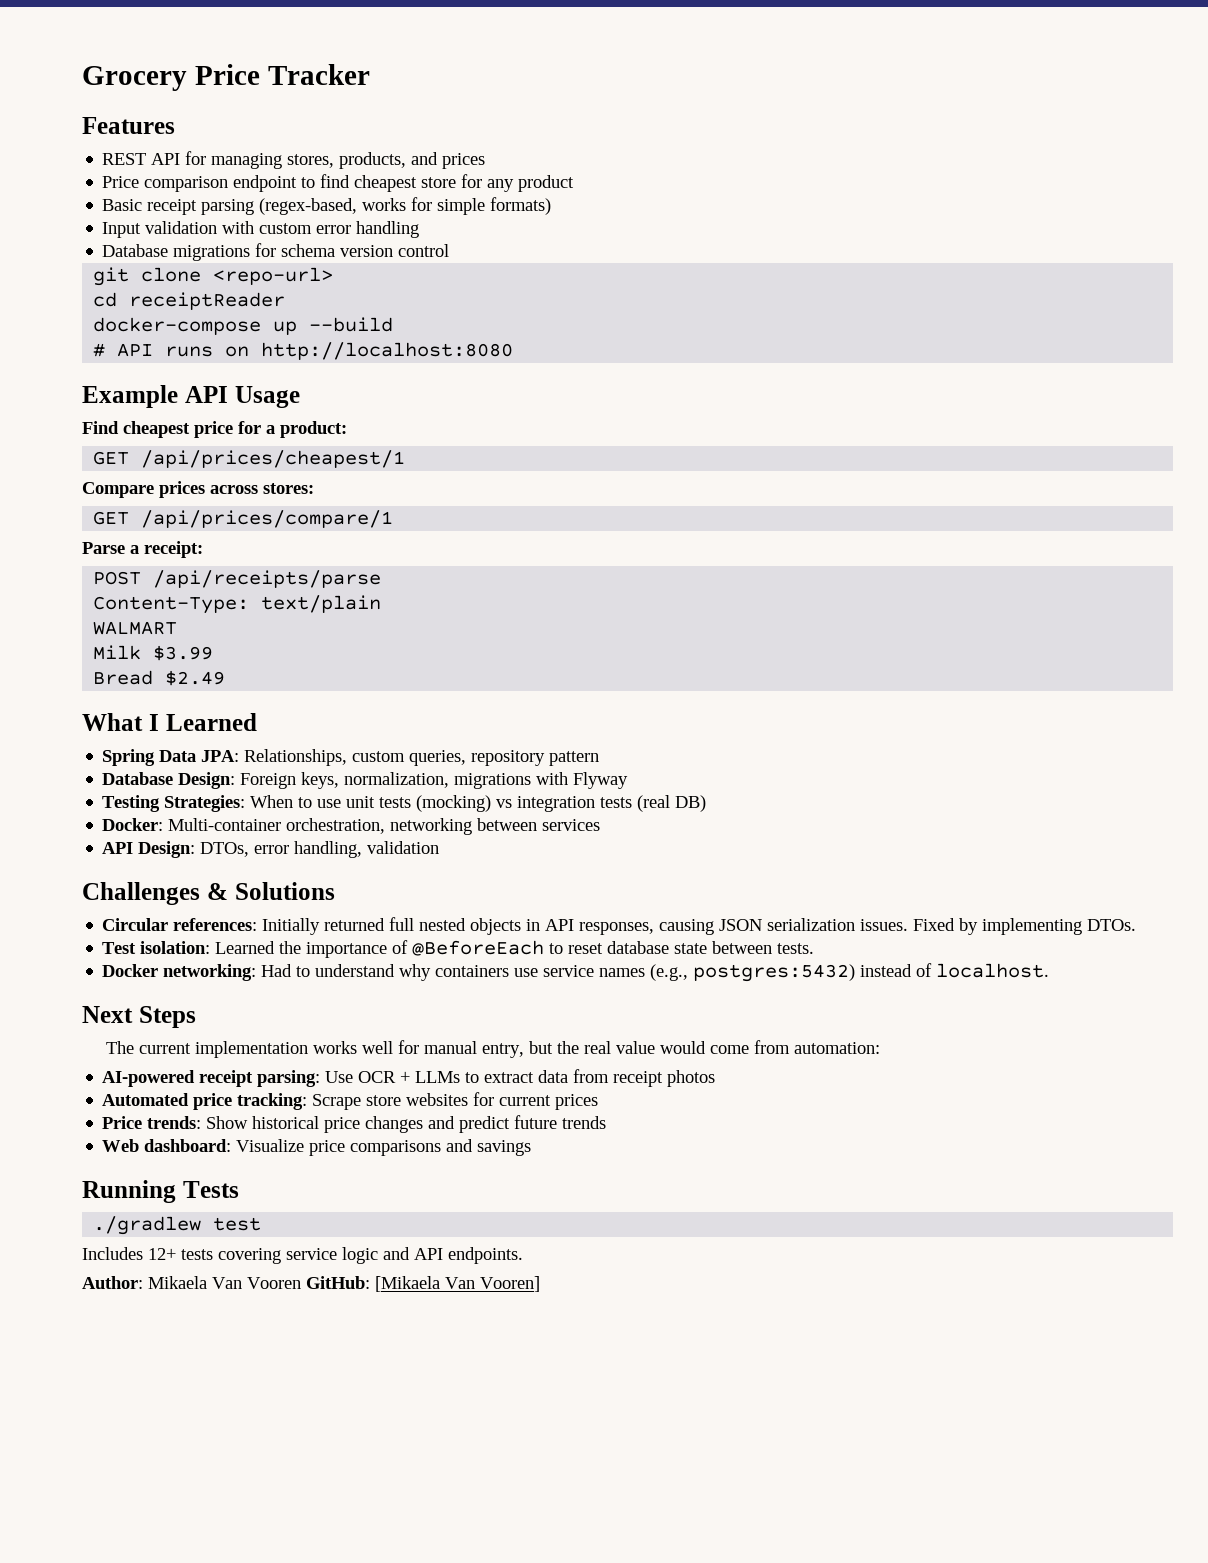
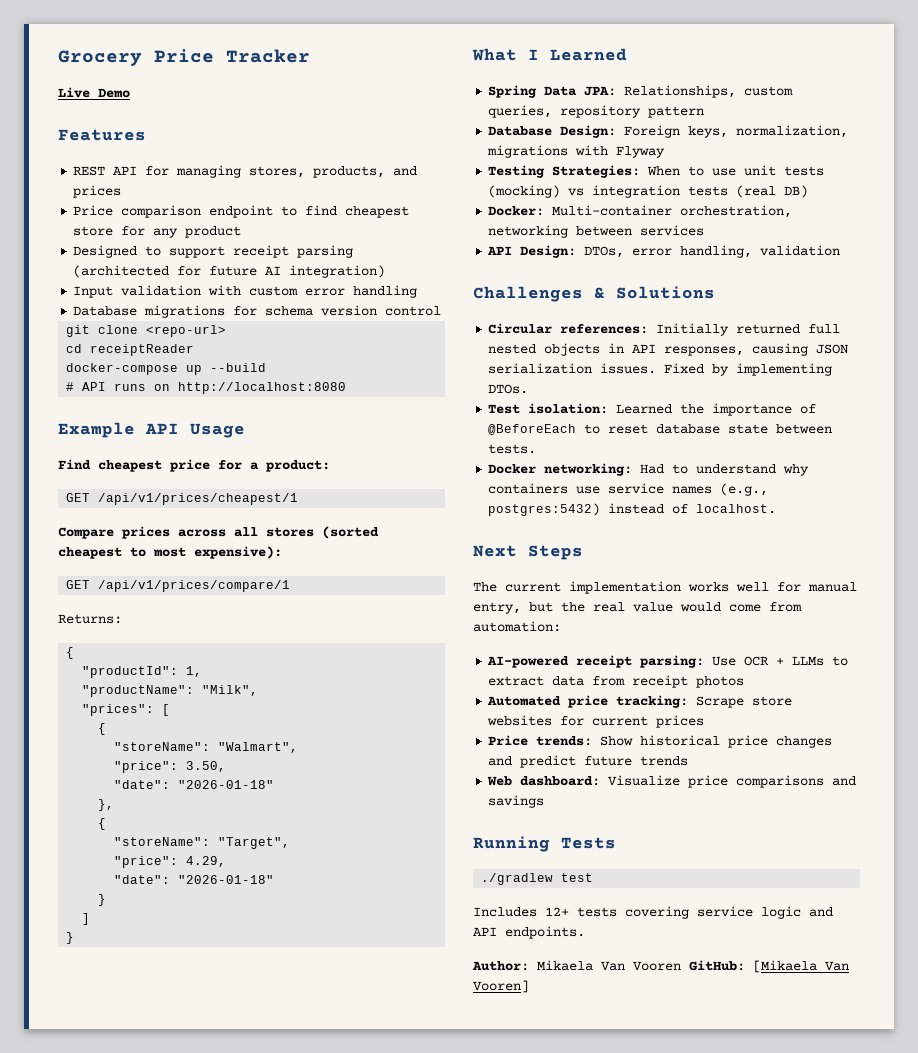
+ Live Demo
- Basic receipt parsing (regex-based, works for simple formats)
+ Designed to support receipt parsing (architected for future AI integration)
- GET /api/prices/cheapest/1
+ GET /api/v1/prices/cheapest/1
- Compare prices across stores:
- GET /api/prices/compare/1
- Parse a receipt:
- POST /api/receipts/parse
- Content-Type: text/plain
- WALMART
- Milk $3.99
- Bread $2.49
+ Compare prices across all stores (sorted cheapest to most expensive):
+ GET /api/v1/prices/compare/1
+ Returns:
+ {
+ "productId": 1,
+ "productName": "Milk",
+ "prices": [
+ {
+ "storeName": "Walmart",
+ "price": 3.50,
+ "date": "2026-01-18"
+ },
+ {
+ "storeName": "Target",
+ "price": 4.29,
+ "date": "2026-01-18"
+ }
+ ]
+ }

